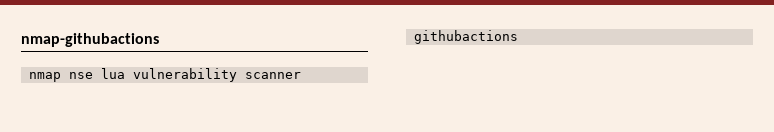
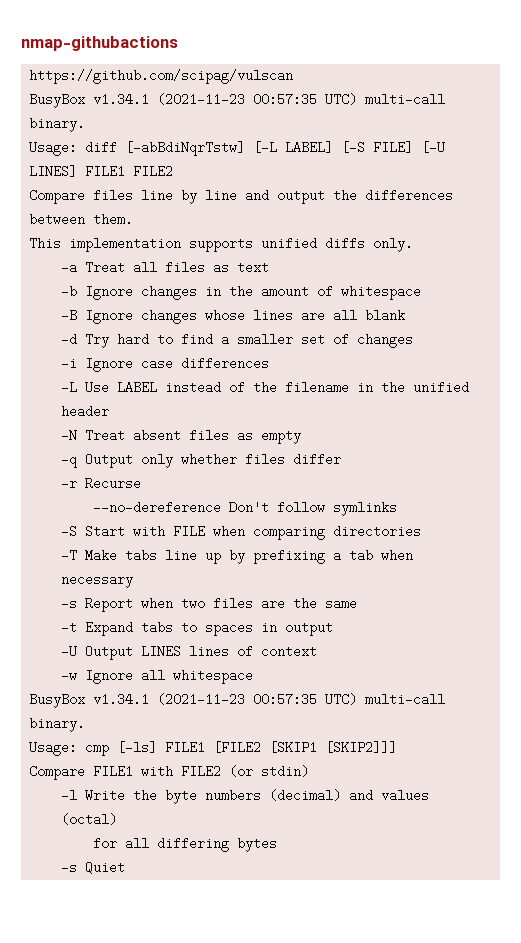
- nmap nse lua vulnerability scanner githubactions
+ https://github.com/scipag/vulscan
+ BusyBox v1.34.1 (2021-11-23 00:57:35 UTC) multi-call binary.
+ Usage: diff [-abBdiNqrTstw] [-L LABEL] [-S FILE] [-U LINES] FILE1 FILE2
+ Compare files line by line and output the differences between them.
+ This implementation supports unified diffs only.
+ -a Treat all files as text
+ -b Ignore changes in the amount of whitespace
+ -B Ignore changes whose lines are all blank
+ -d Try hard to find a smaller set of changes
+ -i Ignore case differences
+ -L Use LABEL instead of the filename in the unified header
+ -N Treat absent files as empty
+ -q Output only whether files differ
+ -r Recurse
+ --no-dereference Don't follow symlinks
+ -S Start with FILE when comparing directories
+ -T Make tabs line up by prefixing a tab when necessary
+ -s Report when two files are the same
+ -t Expand tabs to spaces in output
+ -U Output LINES lines of context
+ -w Ignore all whitespace
+ BusyBox v1.34.1 (2021-11-23 00:57:35 UTC) multi-call binary.
+ Usage: cmp [-ls] FILE1 [FILE2 [SKIP1 [SKIP2]]]
+ Compare FILE1 with FILE2 (or stdin)
+ -l Write the byte numbers (decimal) and values (octal)
+ for all differing bytes
+ -s Quiet

